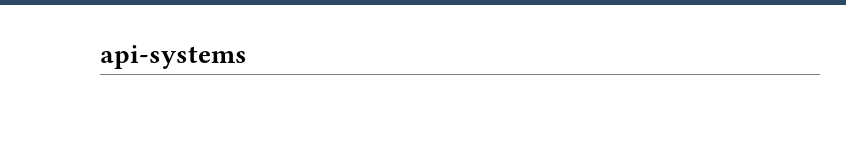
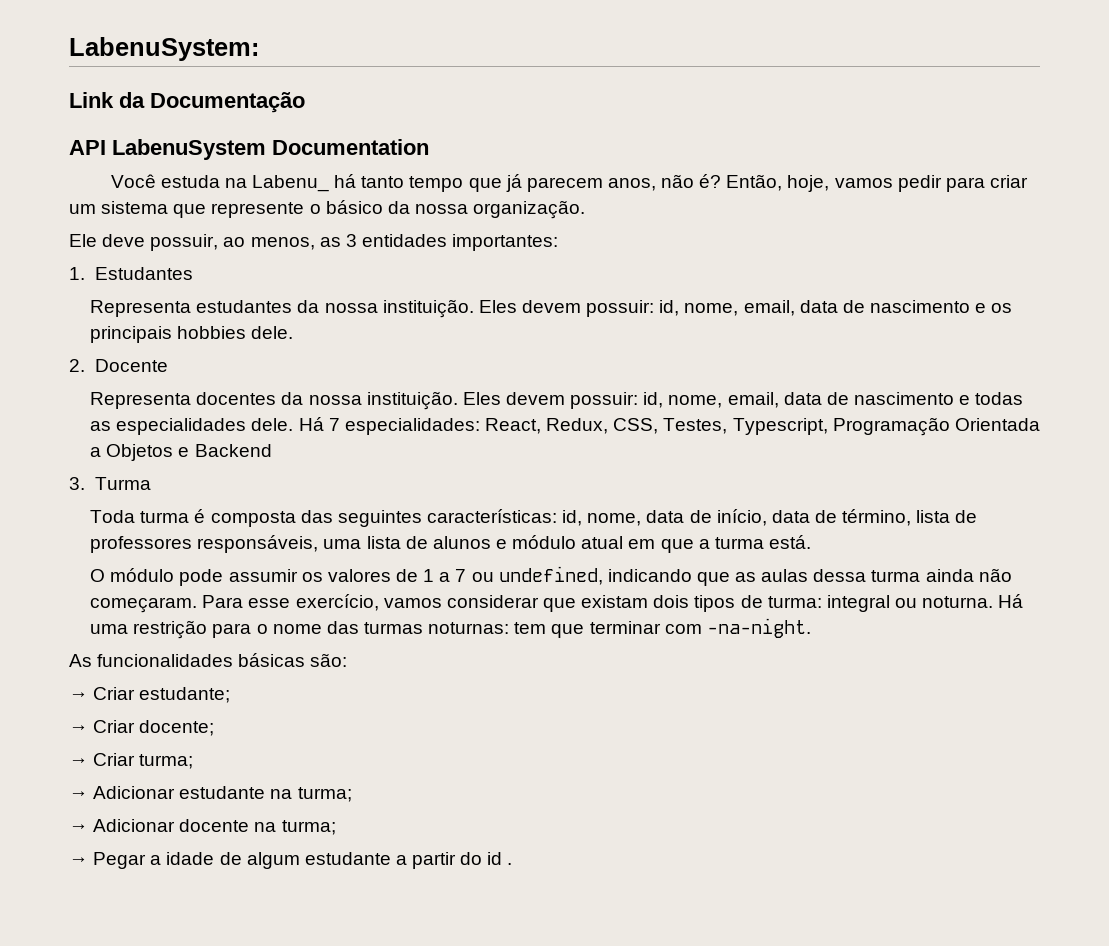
- api-systems
+ LabenuSystem:
+ Link da Documentação
+ API LabenuSystem Documentation
+ Você estuda na Labenu_ há tanto tempo que já parecem anos, não é? Então, hoje, vamos pedir para criar um sistema que represente o básico da nossa organização.
+ Ele deve possuir, ao menos, as 3 entidades importantes:
+ 1. Estudantes
+ Representa estudantes da nossa instituição. Eles devem possuir: id, nome, email, data de nascimento e os principais hobbies dele.
+ 2. Docente
+ Representa docentes da nossa instituição. Eles devem possuir: id, nome, email, data de nascimento e todas as especialidades dele. Há 7 especialidades: React, Redux, CSS, Testes, Typescript, Programação Orientada a Objetos e Backend
+ 3. Turma
+ Toda turma é composta das seguintes características: id, nome, data de início, data de término, lista de professores responsáveis, uma lista de alunos e módulo atual em que a turma está.
+ O módulo pode assumir os valores de 1 a 7 ou undefined, indicando que as aulas dessa turma ainda não começaram. Para esse exercício, vamos considerar que existam dois tipos de turma: integral ou noturna. Há uma restrição para o nome das turmas noturnas: tem que terminar com -na-night.
+ As funcionalidades básicas são:
+ → Criar estudante;
+ → Criar docente;
+ → Criar turma;
+ → Adicionar estudante na turma;
+ → Adicionar docente na turma;
+ → Pegar a idade de algum estudante a partir do id .

